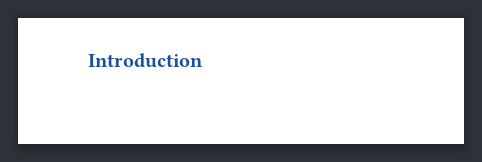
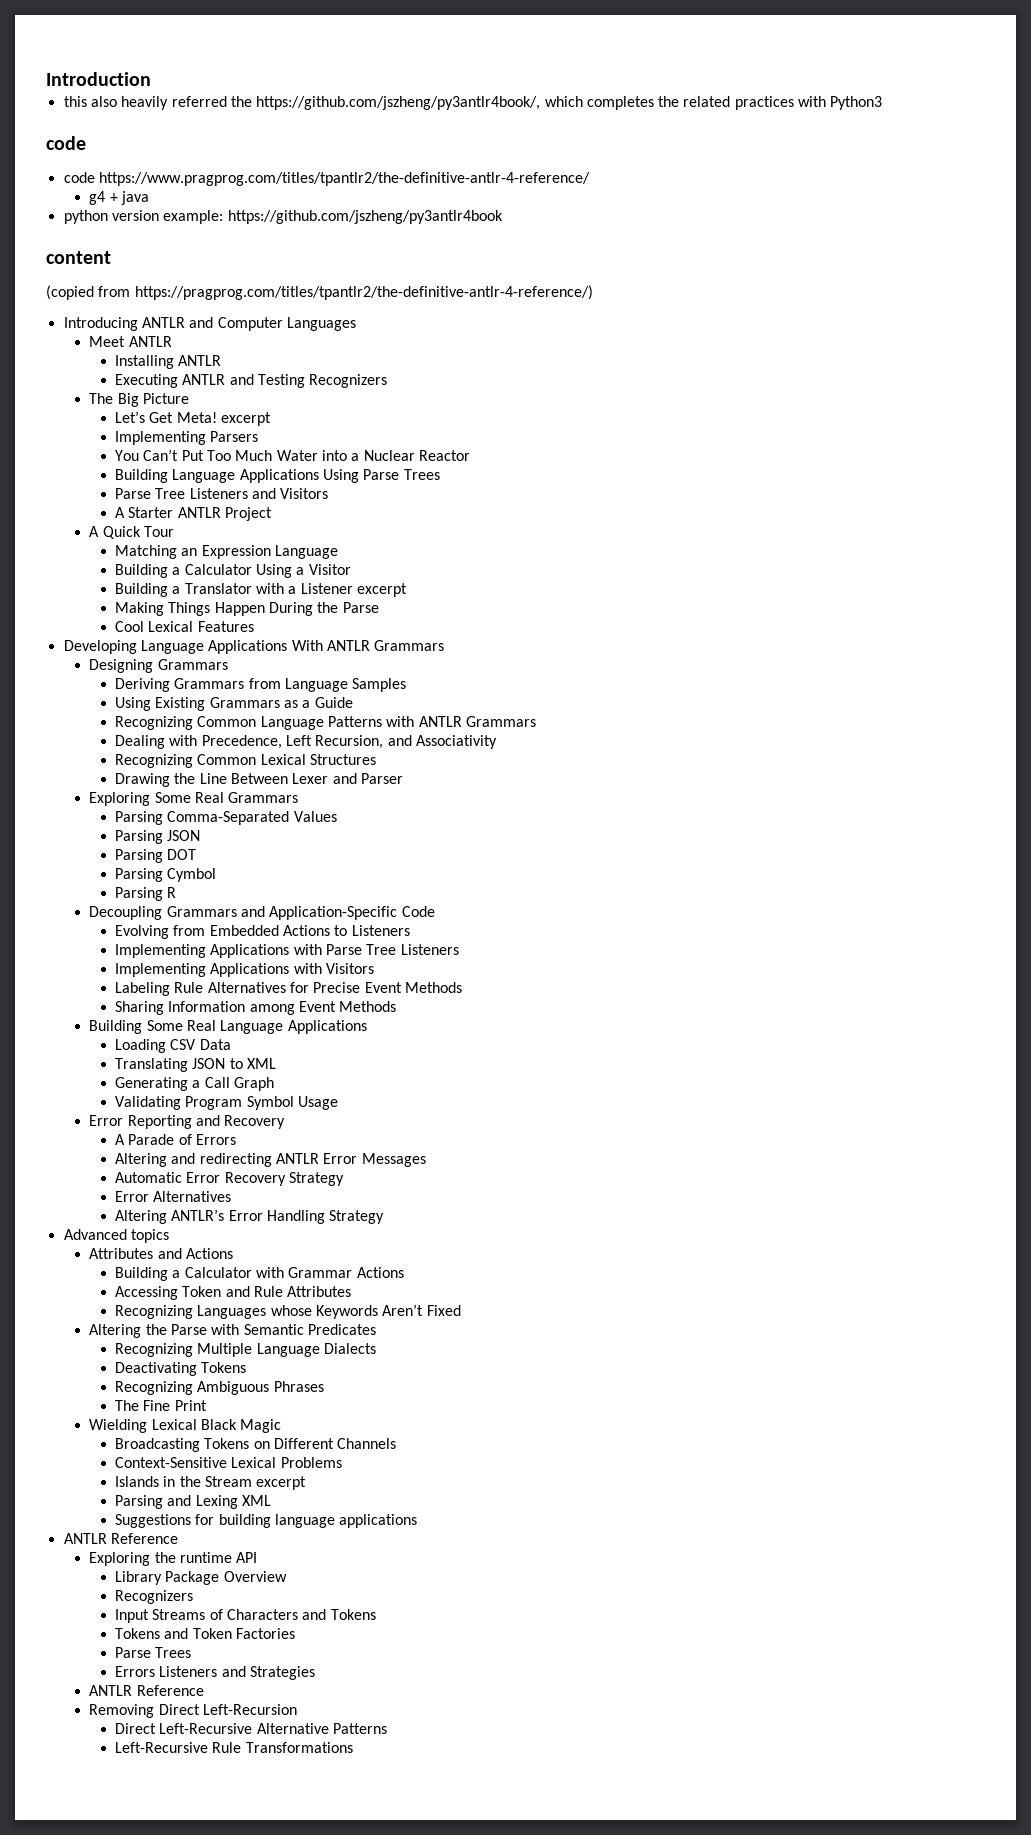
+ this also heavily referred the https://github.com/jszheng/py3antlr4book/, which completes the related practices with Python3
+ code
+ code https://www.pragprog.com/titles/tpantlr2/the-definitive-antlr-4-reference/
+ g4 + java
+ python version example: https://github.com/jszheng/py3antlr4book
+ content
+ (copied from https://pragprog.com/titles/tpantlr2/the-definitive-antlr-4-reference/)
+ Introducing ANTLR and Computer Languages
+ Meet ANTLR
+ Installing ANTLR
+ Executing ANTLR and Testing Recognizers
+ The Big Picture
+ Let’s Get Meta! excerpt
+ Implementing Parsers
+ You Can’t Put Too Much Water into a Nuclear Reactor
+ Building Language Applications Using Parse Trees
+ Parse Tree Listeners and Visitors
+ A Starter ANTLR Project
+ A Quick Tour
+ Matching an Expression Language
+ Building a Calculator Using a Visitor
+ Building a Translator with a Listener excerpt
+ Making Things Happen During the Parse
+ Cool Lexical Features
+ Developing Language Applications With ANTLR Grammars
+ Designing Grammars
+ Deriving Grammars from Language Samples
+ Using Existing Grammars as a Guide
+ Recognizing Common Language Patterns with ANTLR Grammars
+ Dealing with Precedence, Left Recursion, and Associativity
+ Recognizing Common Lexical Structures
+ Drawing the Line Between Lexer and Parser
+ Exploring Some Real Grammars
+ Parsing Comma-Separated Values
+ Parsing JSON
+ Parsing DOT
+ Parsing Cymbol
+ Parsing R
+ Decoupling Grammars and Application-Specific Code
+ Evolving from Embedded Actions to Listeners
+ Implementing Applications with Parse Tree Listeners
+ Implementing Applications with Visitors
+ Labeling Rule Alternatives for Precise Event Methods
+ Sharing Information among Event Methods
+ Building Some Real Language Applications
+ Loading CSV Data
+ Translating JSON to XML
+ Generating a Call Graph
+ Validating Program Symbol Usage
+ Error Reporting and Recovery
+ A Parade of Errors
+ Altering and redirecting ANTLR Error Messages
+ Automatic Error Recovery Strategy
+ Error Alternatives
+ Altering ANTLR’s Error Handling Strategy
+ Advanced topics
+ Attributes and Actions
+ Building a Calculator with Grammar Actions
+ Accessing Token and Rule Attributes
+ Recognizing Languages whose Keywords Aren’t Fixed
+ Altering the Parse with Semantic Predicates
+ Recognizing Multiple Language Dialects
+ Deactivating Tokens
+ Recognizing Ambiguous Phrases
+ The Fine Print
+ Wielding Lexical Black Magic
+ Broadcasting Tokens on Different Channels
+ Context-Sensitive Lexical Problems
+ Islands in the Stream excerpt
+ Parsing and Lexing XML
+ Suggestions for building language applications
+ ANTLR Reference
+ Exploring the runtime API
+ Library Package Overview
+ Recognizers
+ Input Streams of Characters and Tokens
+ Tokens and Token Factories
+ Parse Trees
+ Errors Listeners and Strategies
+ ANTLR Reference
+ Removing Direct Left-Recursion
+ Direct Left-Recursive Alternative Patterns
+ Left-Recursive Rule Transformations

